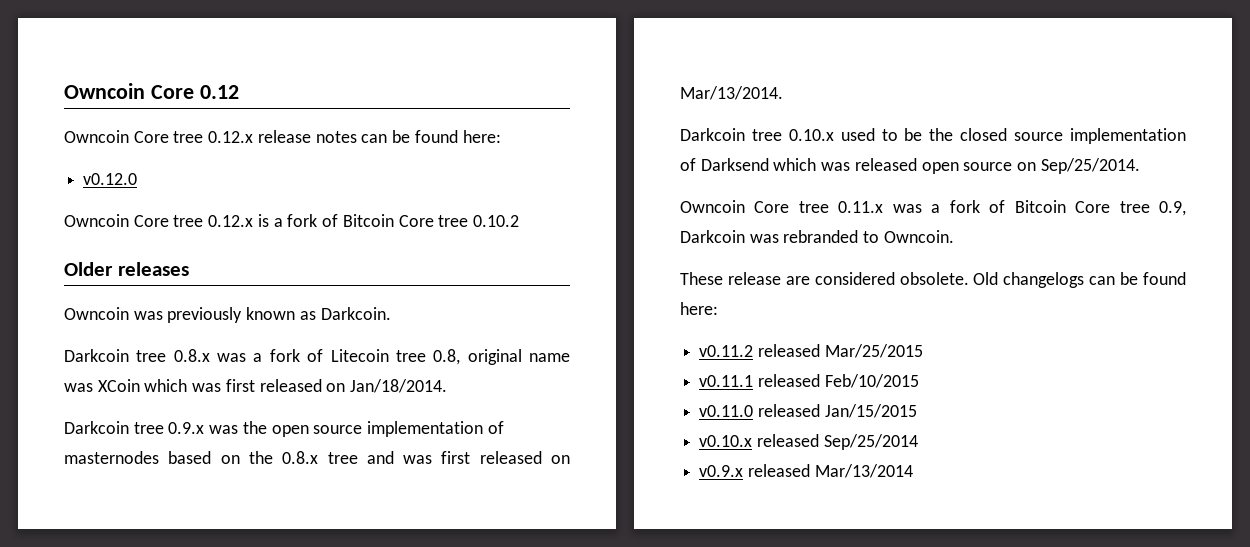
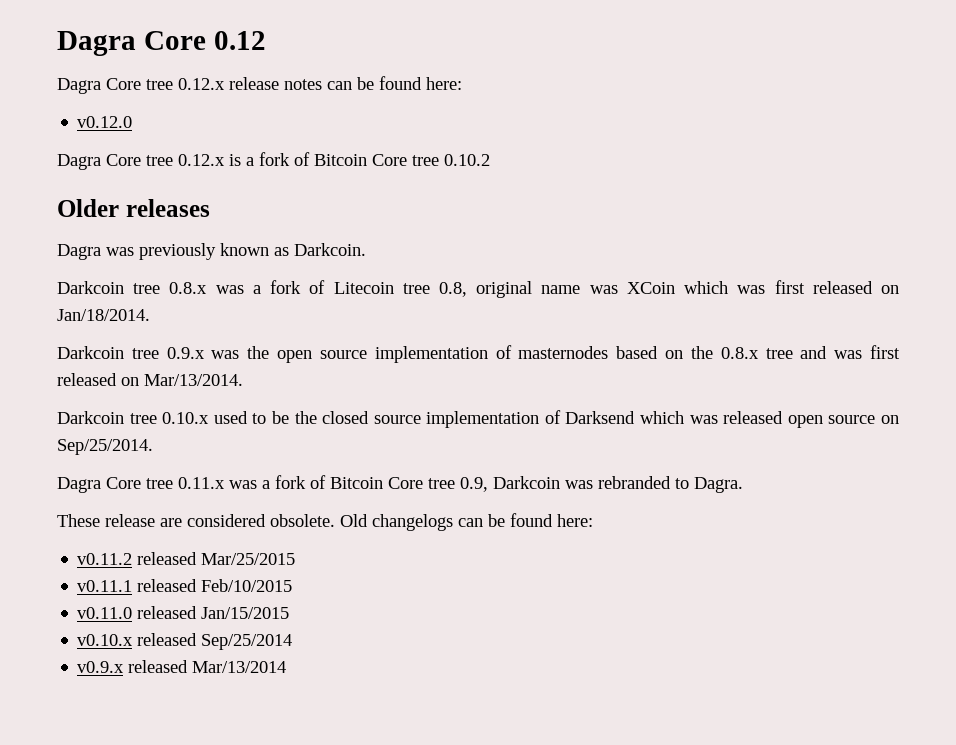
- Owncoin Core 0.12
+ Dagra Core 0.12
- Owncoin Core tree 0.12.x release notes can be found here:
+ Dagra Core tree 0.12.x release notes can be found here:
- Owncoin Core tree 0.12.x is a fork of Bitcoin Core tree 0.10.2
+ Dagra Core tree 0.12.x is a fork of Bitcoin Core tree 0.10.2
- Owncoin was previously known as Darkcoin.
+ Dagra was previously known as Darkcoin.
- Owncoin Core tree 0.11.x was a fork of Bitcoin Core tree 0.9, Darkcoin was rebranded to Owncoin.
+ Dagra Core tree 0.11.x was a fork of Bitcoin Core tree 0.9, Darkcoin was rebranded to Dagra.

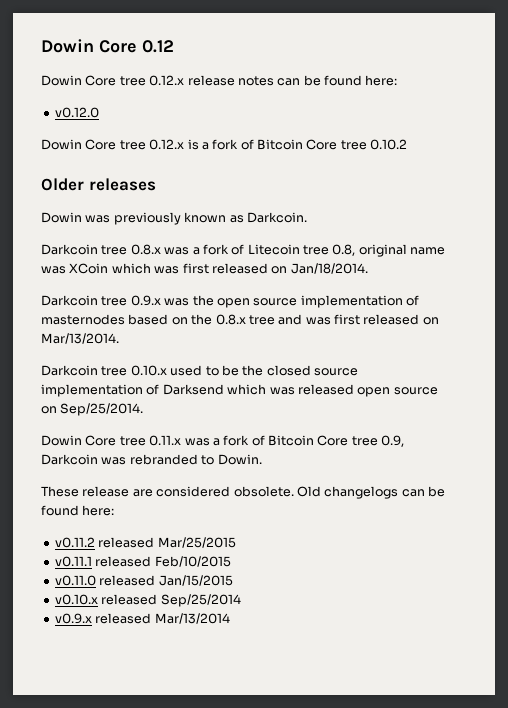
- Dagra Core 0.12
+ Dowin Core 0.12
- Dagra Core tree 0.12.x release notes can be found here:
+ Dowin Core tree 0.12.x release notes can be found here:
- Dagra Core tree 0.12.x is a fork of Bitcoin Core tree 0.10.2
+ Dowin Core tree 0.12.x is a fork of Bitcoin Core tree 0.10.2
- Dagra was previously known as Darkcoin.
+ Dowin was previously known as Darkcoin.
- Dagra Core tree 0.11.x was a fork of Bitcoin Core tree 0.9, Darkcoin was rebranded to Dagra.
+ Dowin Core tree 0.11.x was a fork of Bitcoin Core tree 0.9, Darkcoin was rebranded to Dowin.

